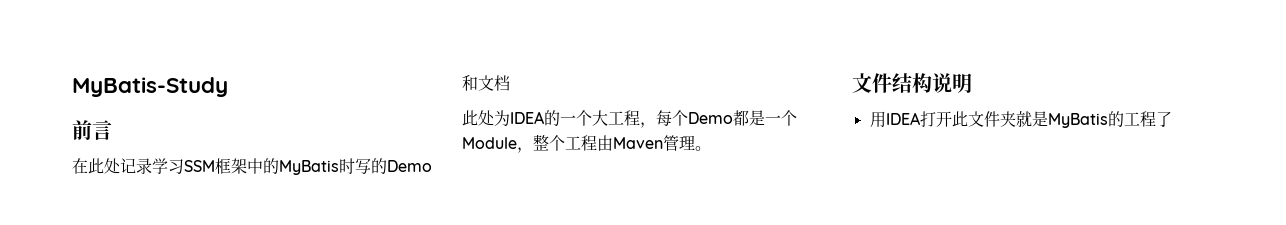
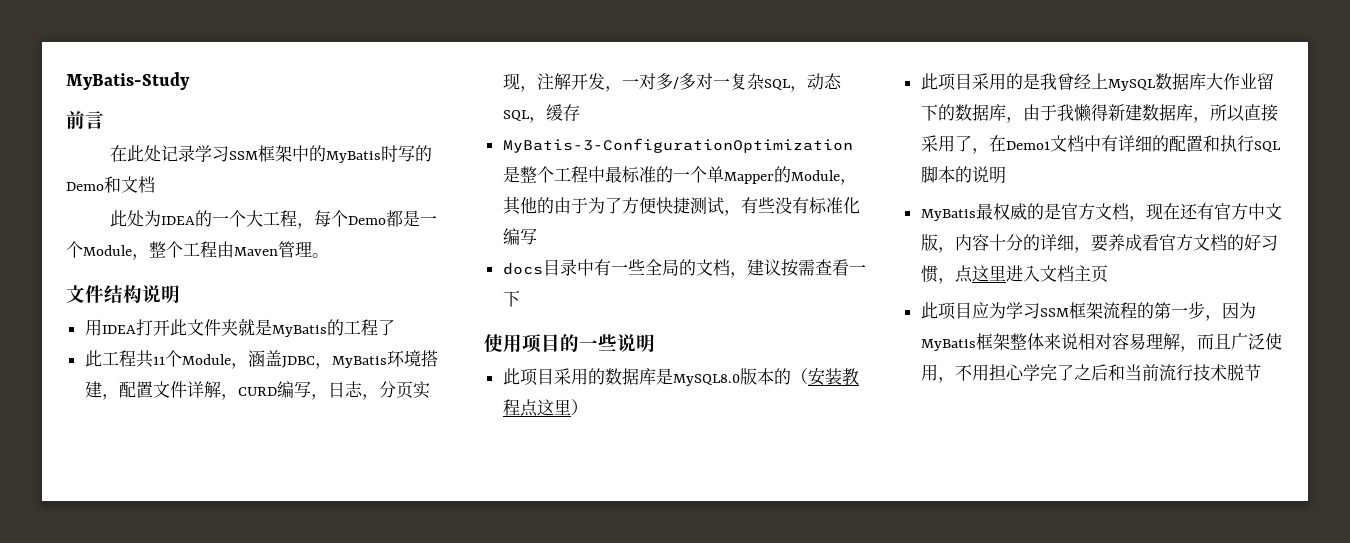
+ 此工程共11个Module，涵盖JDBC，MyBatis环境搭建，配置文件详解，CURD编写，日志，分页实现，注解开发，一对多/多对一复杂SQL，动态SQL，缓存
+ MyBatis-3-ConfigurationOptimization是整个工程中最标准的一个单Mapper的Module，其他的由于为了方便快捷测试，有些没有标准化编写
+ docs目录中有一些全局的文档，建议按需查看一下
+ 使用项目的一些说明
+ 此项目采用的数据库是MySQL8.0版本的（安装教程点这里）
+ 此项目采用的是我曾经上MySQL数据库大作业留下的数据库，由于我懒得新建数据库，所以直接采用了，在Demo1文档中有详细的配置和执行SQL脚本的说明
+ MyBatis最权威的是官方文档，现在还有官方中文版，内容十分的详细，要养成看官方文档的好习惯，点这里进入文档主页
+ 此项目应为学习SSM框架流程的第一步，因为MyBatis框架整体来说相对容易理解，而且广泛使用，不用担心学完了之后和当前流行技术脱节

